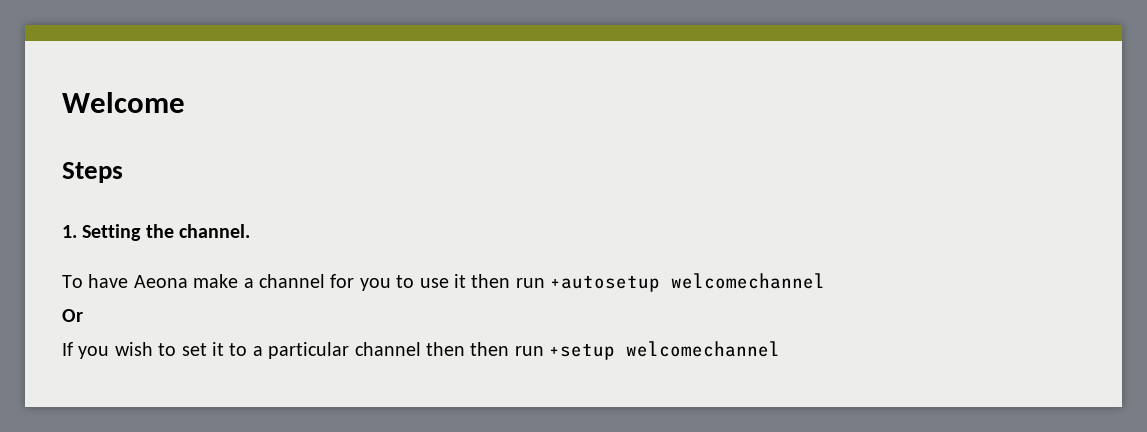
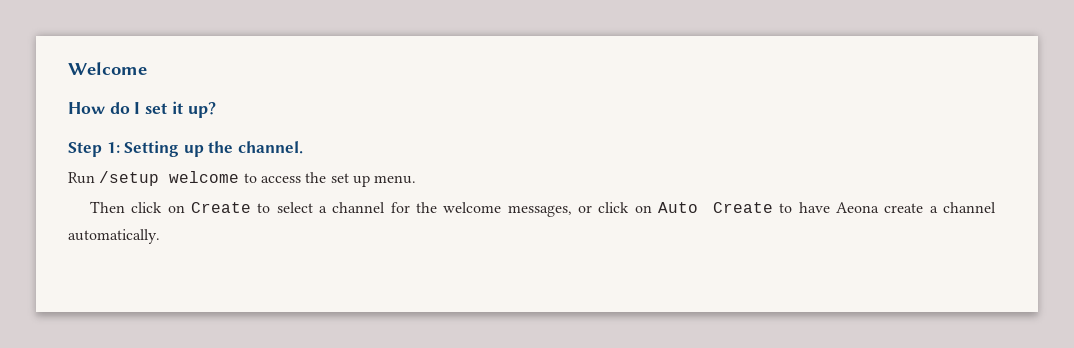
- Steps
- 1. Setting the channel.
- To have Aeona make a channel for you to use it then run +autosetup welcomechannel
- Or
- If you wish to set it to a particular channel then then run +setup welcomechannel
+ How do I set it up?
+ Step 1: Setting up the channel.
+ Run /setup welcome to access the set up menu.
+ Then click on Create to select a channel for the welcome messages, or click on Auto Create to have Aeona create a channel automatically.

